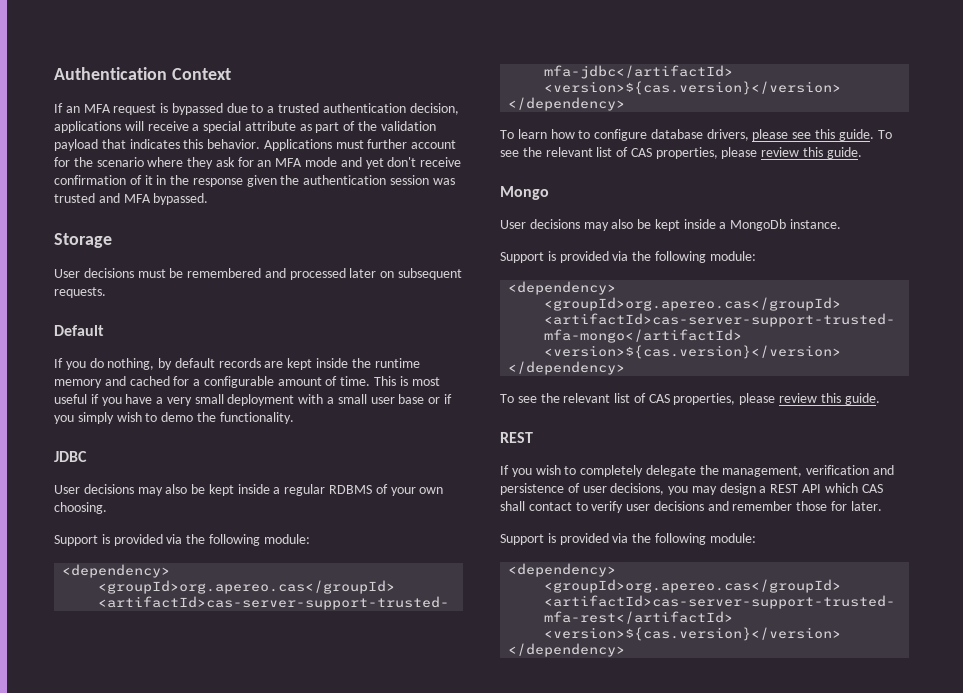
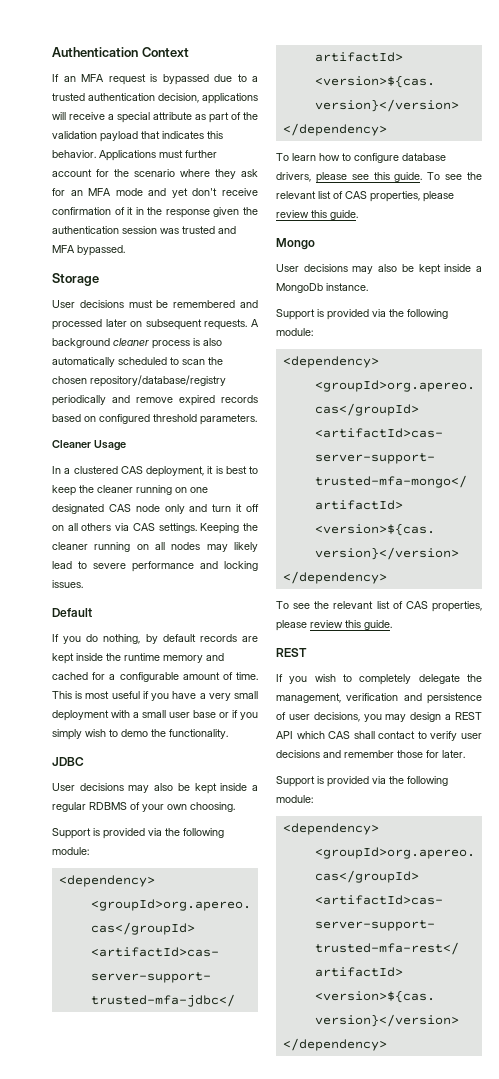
+ A background cleaner process is also automatically scheduled to scan the chosen repository/database/registry periodically and remove expired records based on configured threshold parameters.
+ Cleaner Usage
+ In a clustered CAS deployment, it is best to keep the cleaner running on one designated CAS node only and turn it off on all others via CAS settings. Keeping the cleaner running on all nodes may likely lead to severe performance and locking issues.

